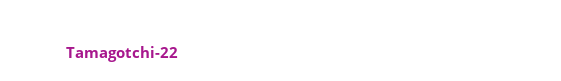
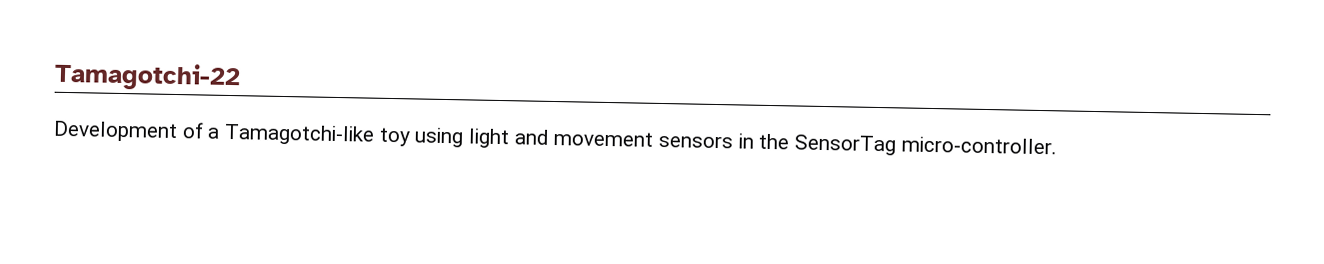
+ Development of a Tamagotchi-like toy using light and movement sensors in the SensorTag micro-controller.

